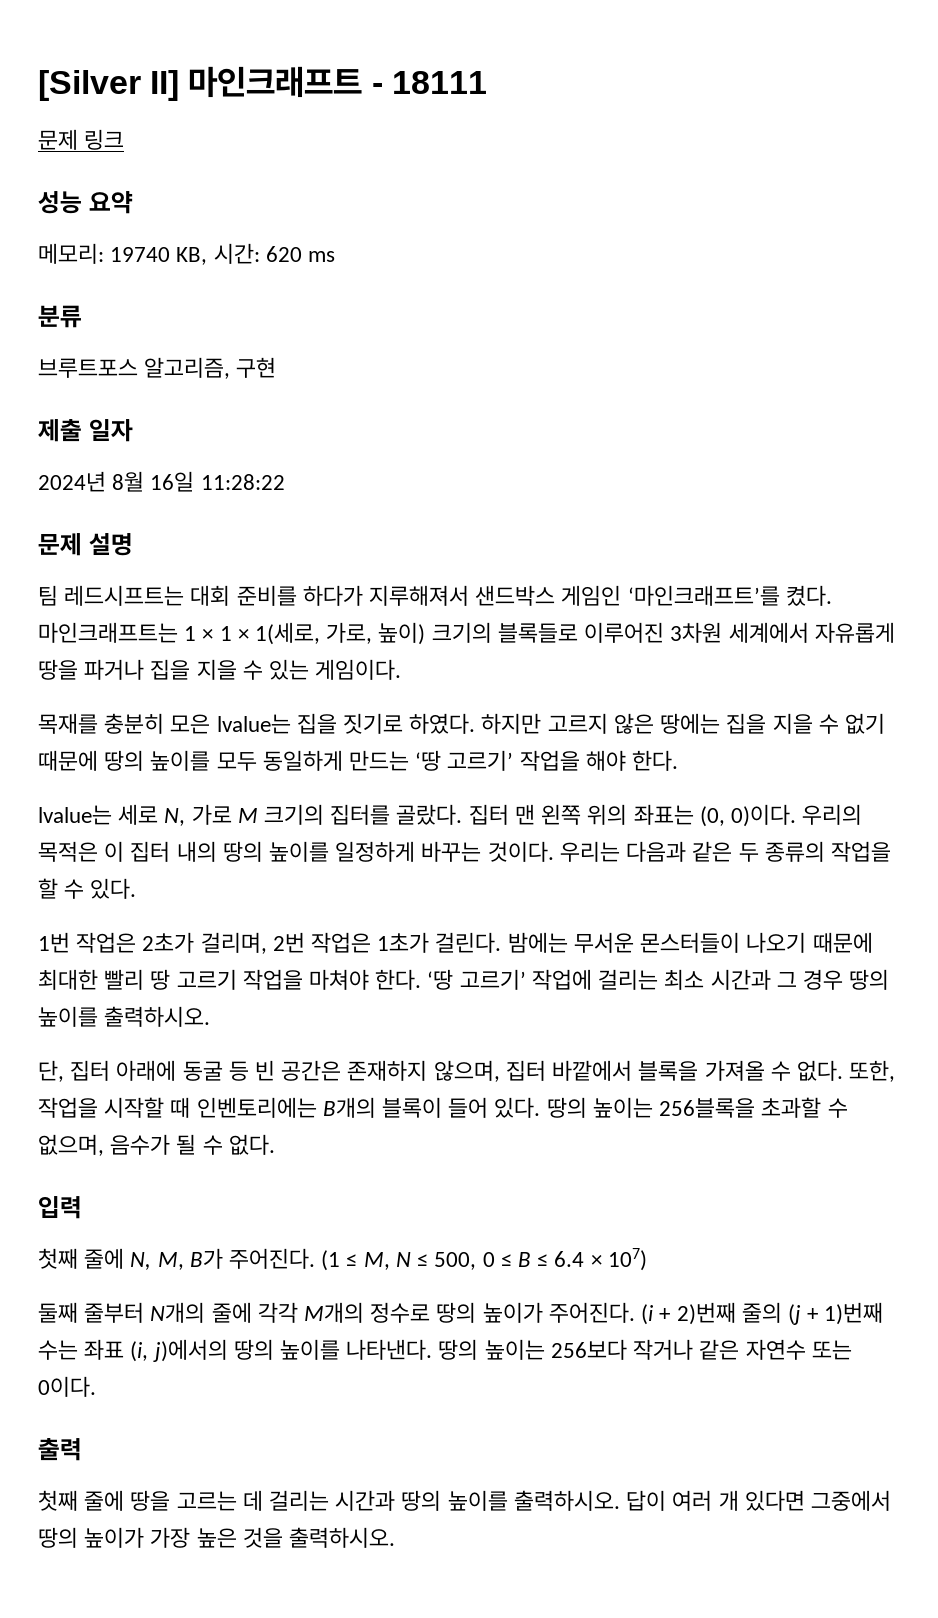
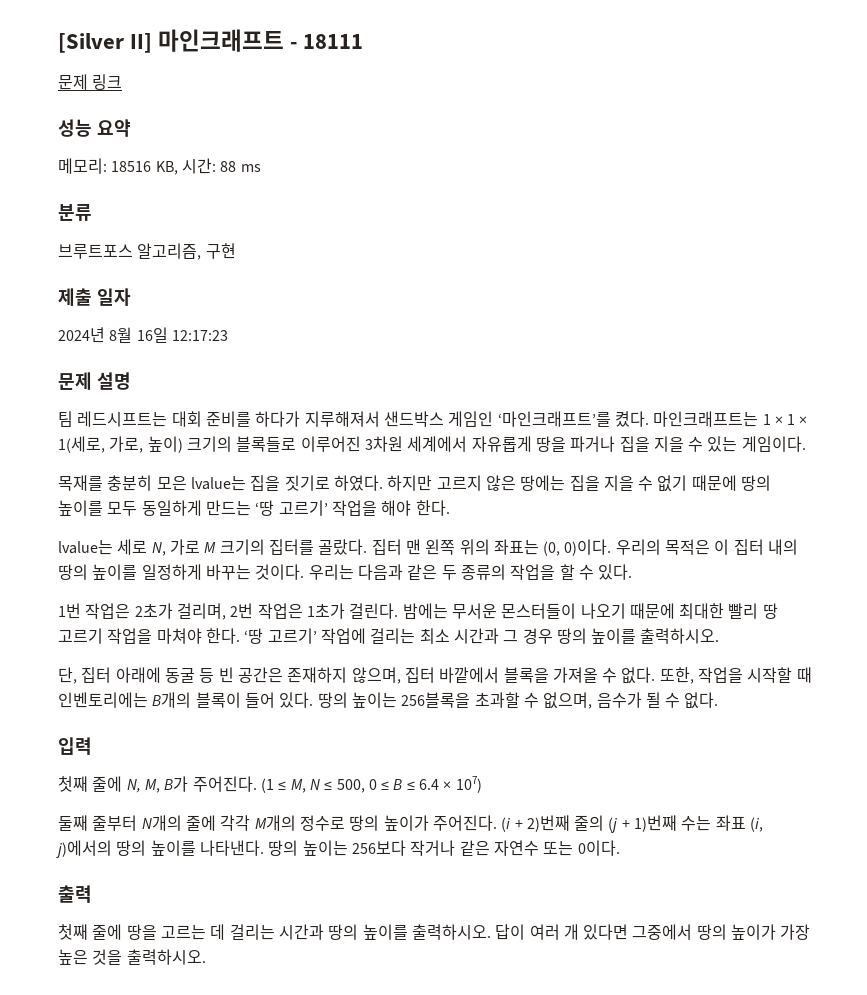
- 메모리: 19740 KB, 시간: 620 ms
+ 메모리: 18516 KB, 시간: 88 ms
- 2024년 8월 16일 11:28:22
+ 2024년 8월 16일 12:17:23

